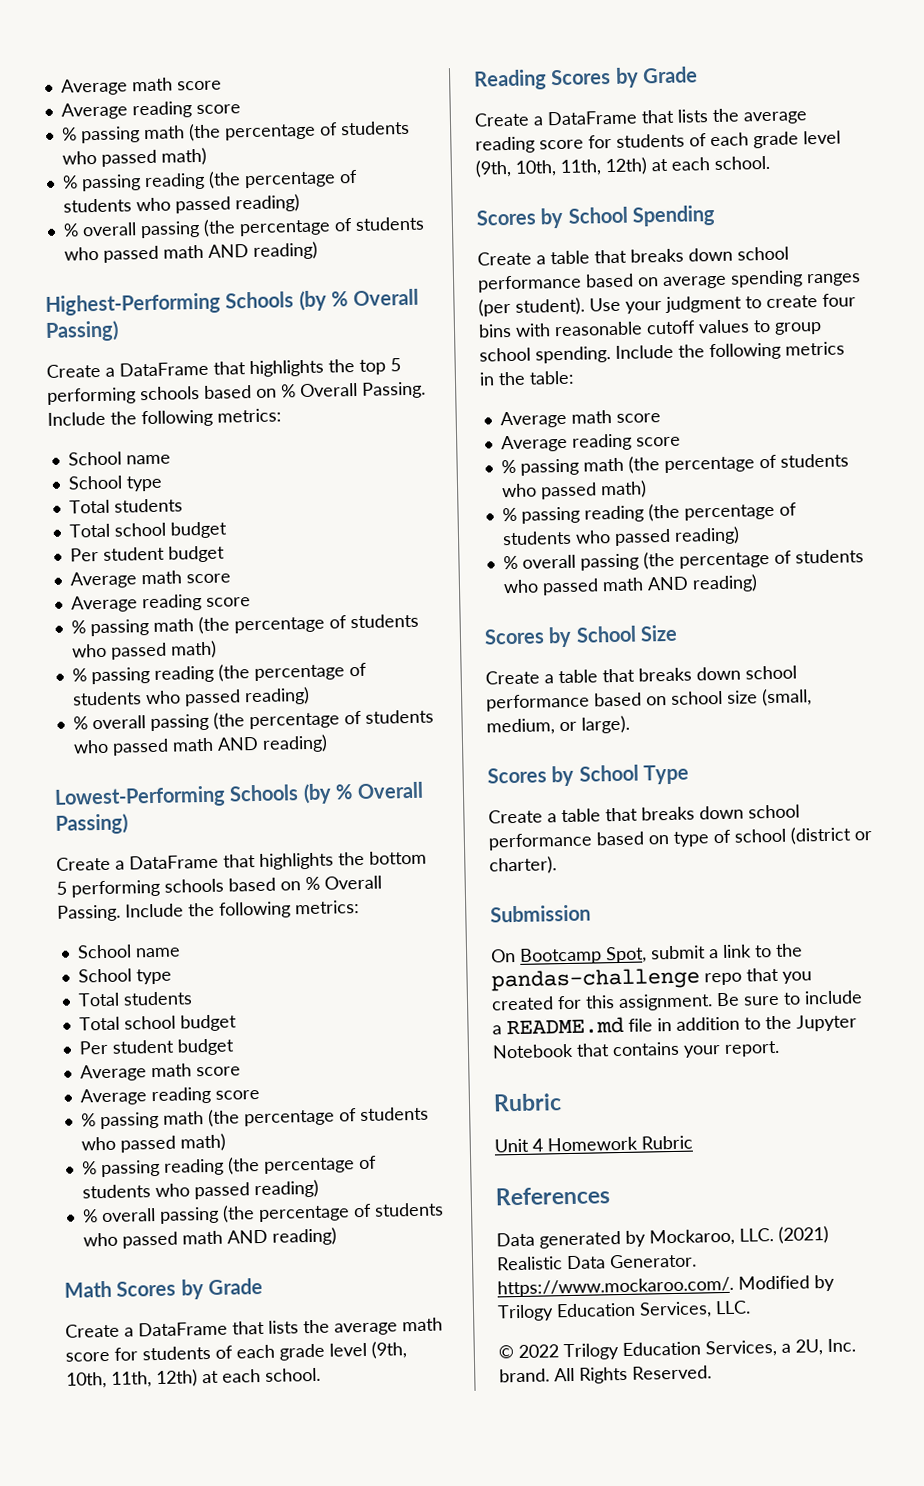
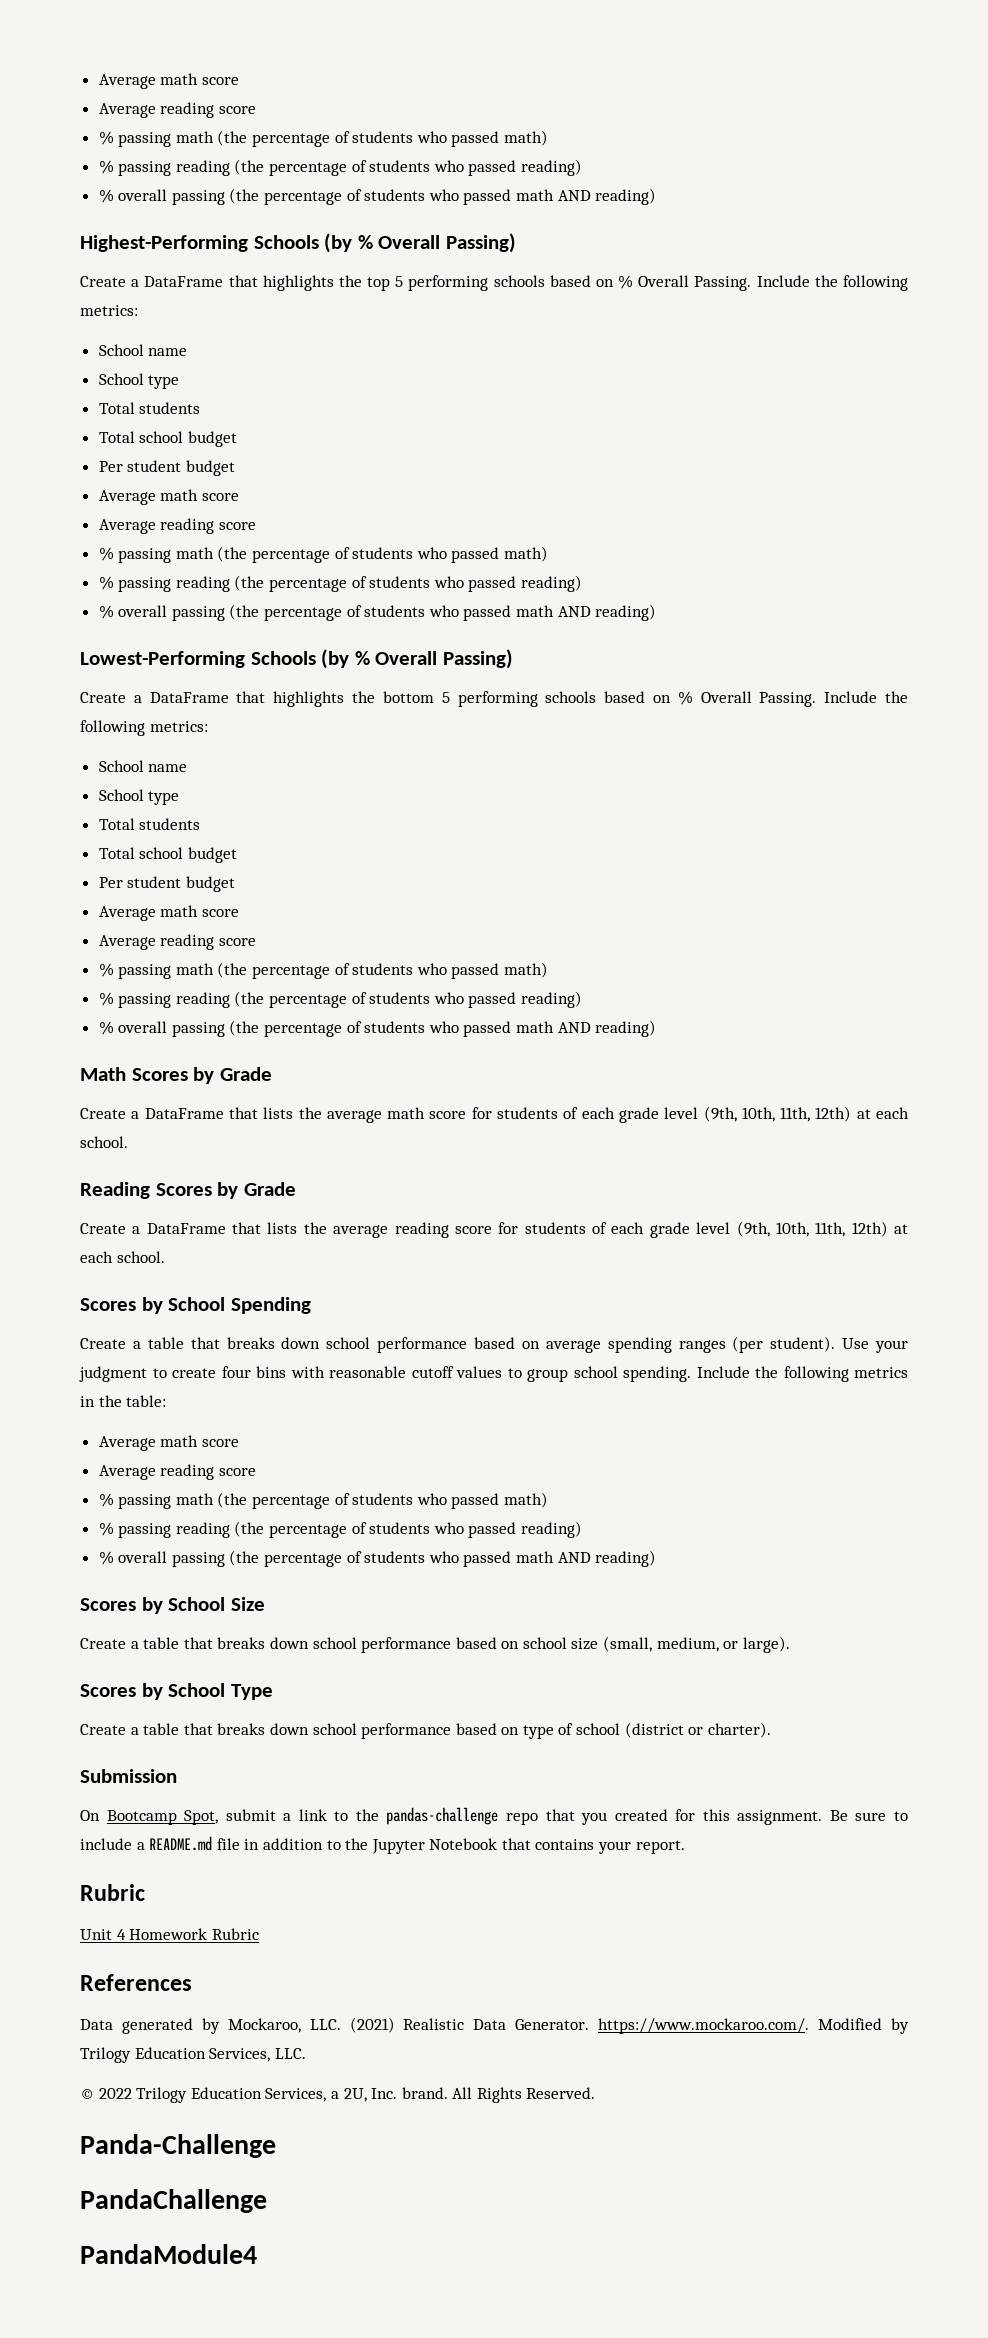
+ Panda-Challenge
+ PandaChallenge
+ PandaModule4

